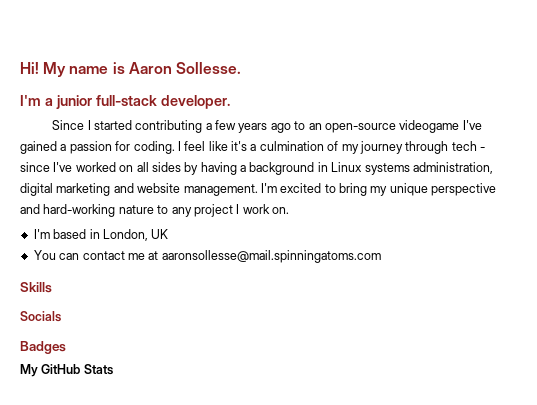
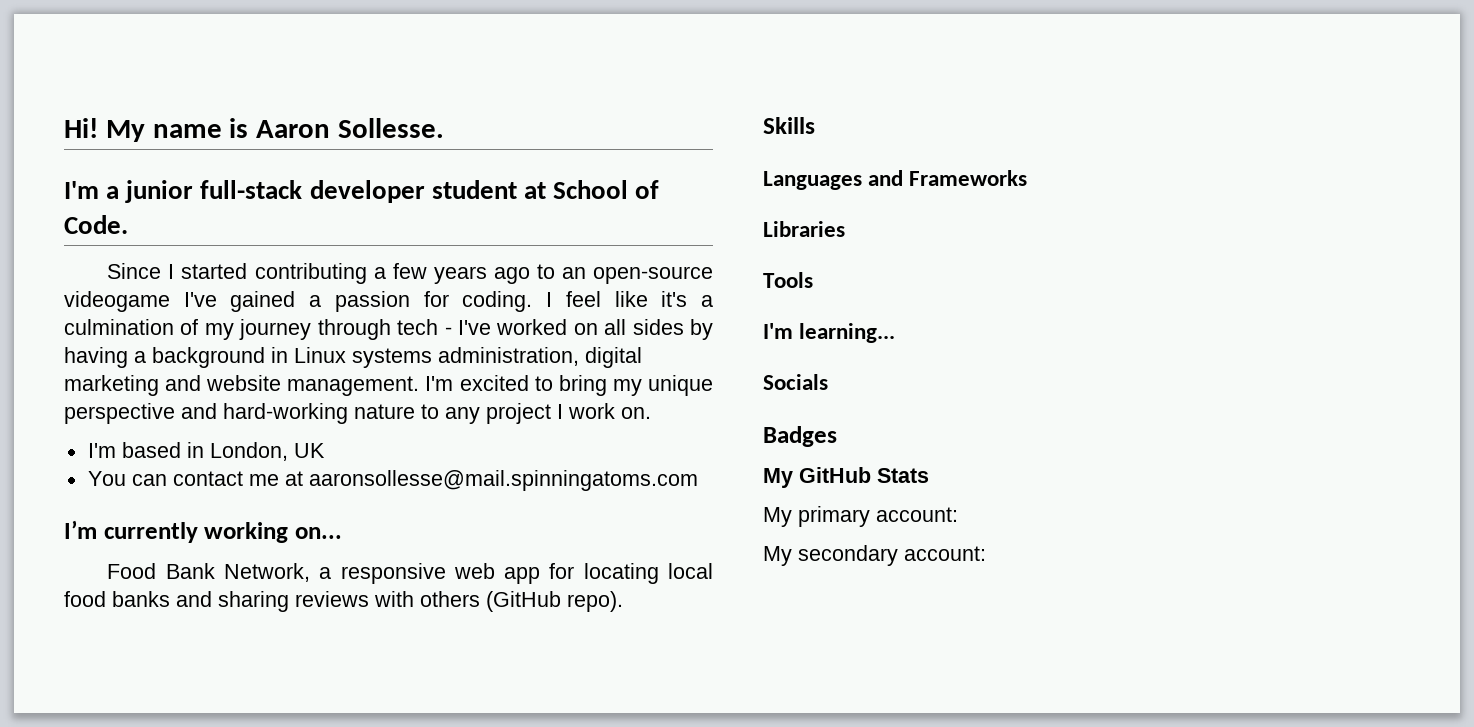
- I'm a junior full-stack developer.
+ I'm a junior full-stack developer student at School of Code.
- I feel like it's a culmination of my journey through tech - since I've worked on all sides by having a background in Linux systems administration, digital marketing and website management.
+ I feel like it's a culmination of my journey through tech - I've worked on all sides by having a background in Linux systems administration, digital marketing and website management.
+ I’m currently working on...
+ Food Bank Network, a responsive web app for locating local food banks and sharing reviews with others (GitHub repo).
  Skills
+ Languages and Frameworks
+ Libraries
+ Tools
+ I'm learning...
+ My primary account:
+ My secondary account:

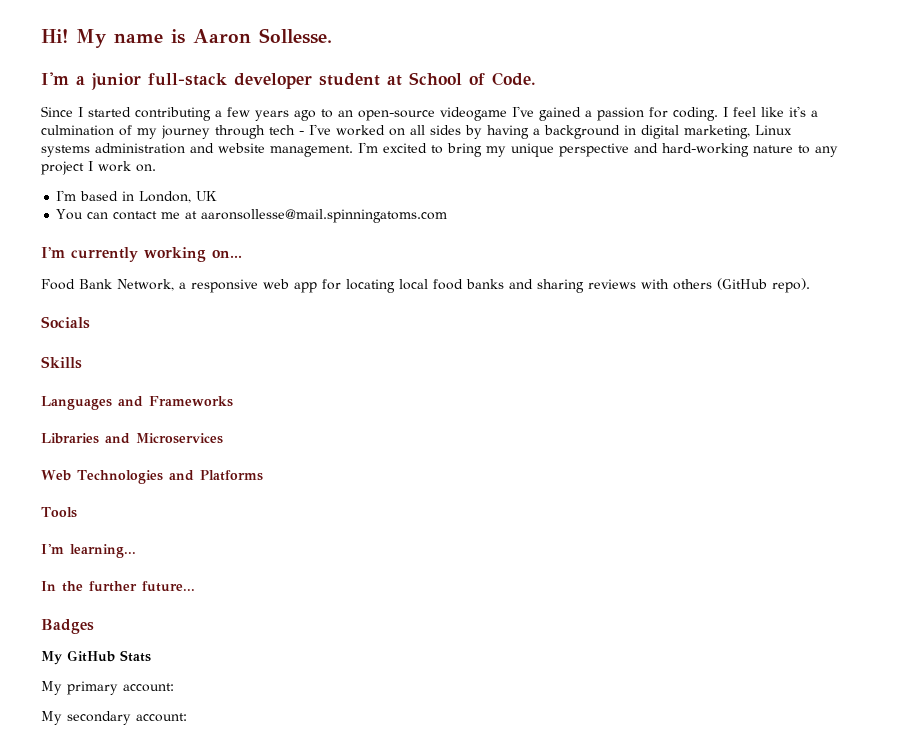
- I feel like it's a culmination of my journey through tech - I've worked on all sides by having a background in Linux systems administration, digital marketing and website management.
+ I feel like it's a culmination of my journey through tech - I've worked on all sides by having a background in digital marketing, Linux systems administration and website management.
+ Socials
- Libraries
+ Libraries and Microservices
+ Web Technologies and Platforms
- Socials
+ In the further future...

